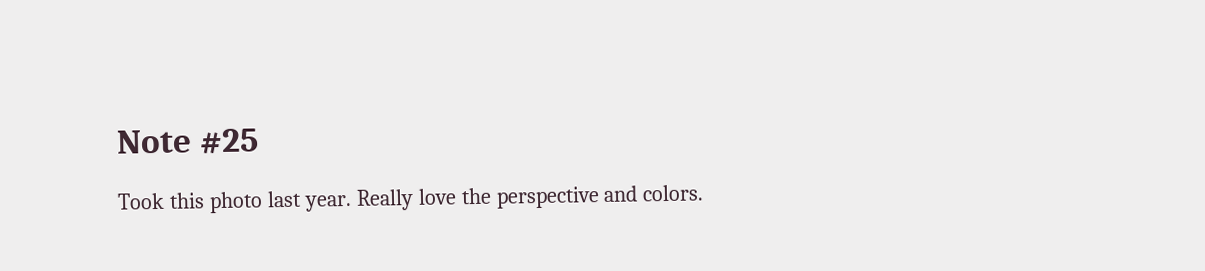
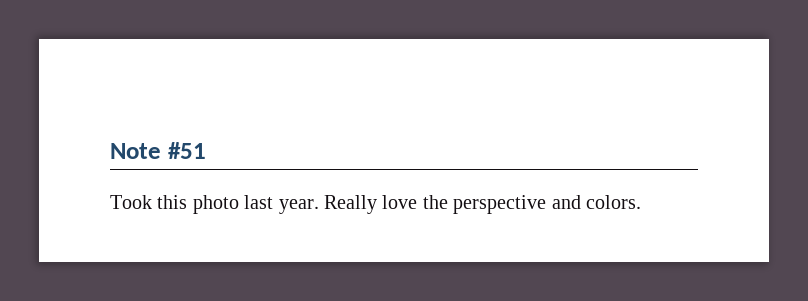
- Note #25
+ Note #51

